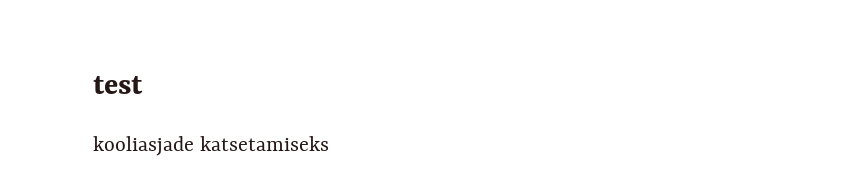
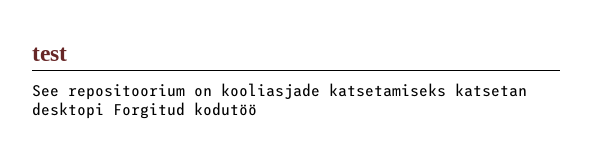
- kooliasjade katsetamiseks
+ See repositoorium on kooliasjade katsetamiseks katsetan desktopi Forgitud kodutöö

